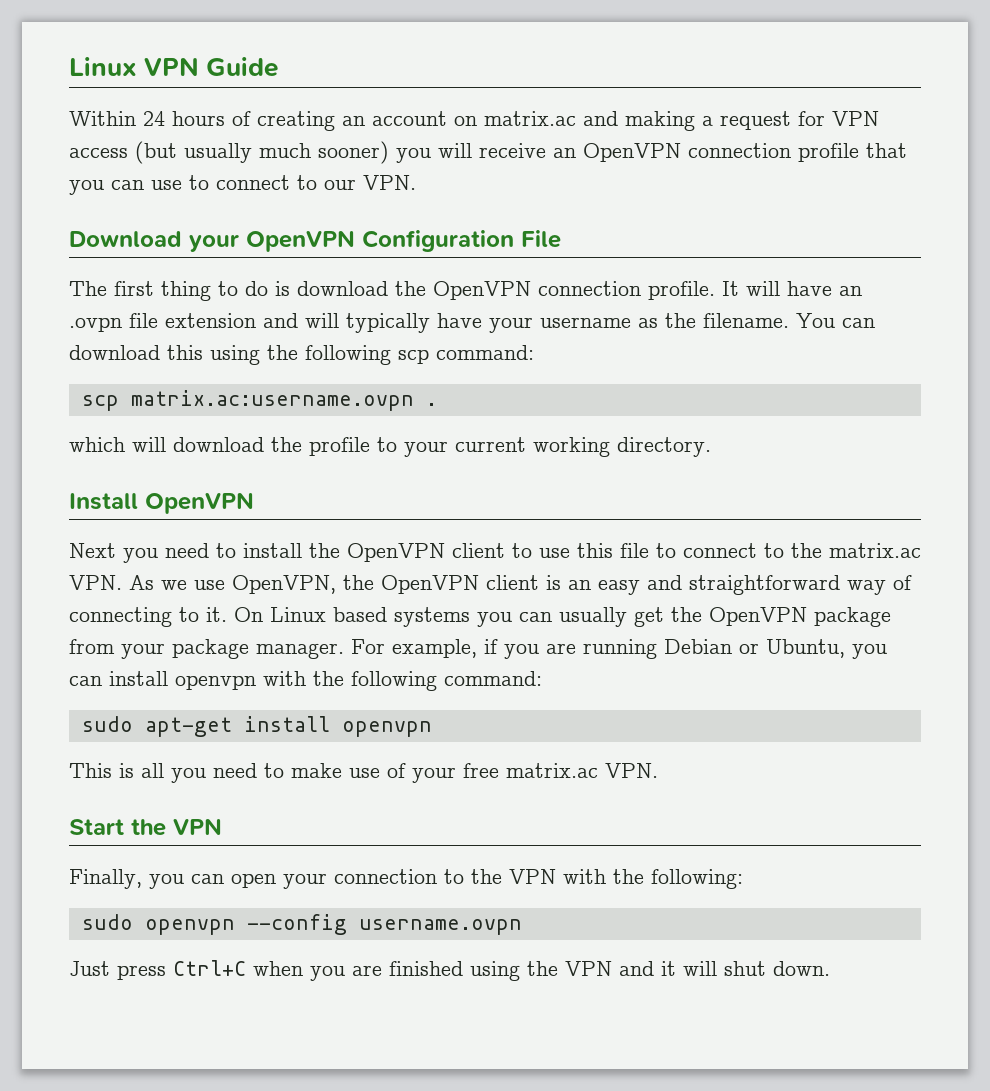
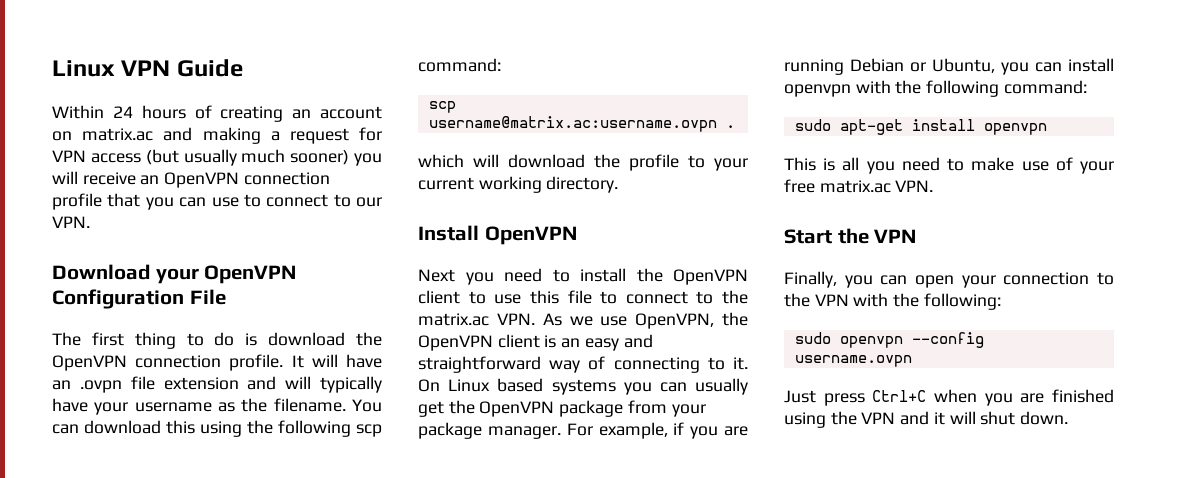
- scp matrix.ac:username.ovpn .
+ scp username@matrix.ac:username.ovpn .

